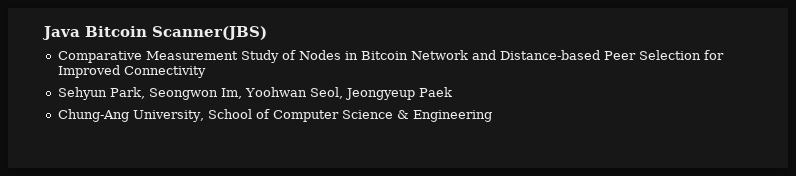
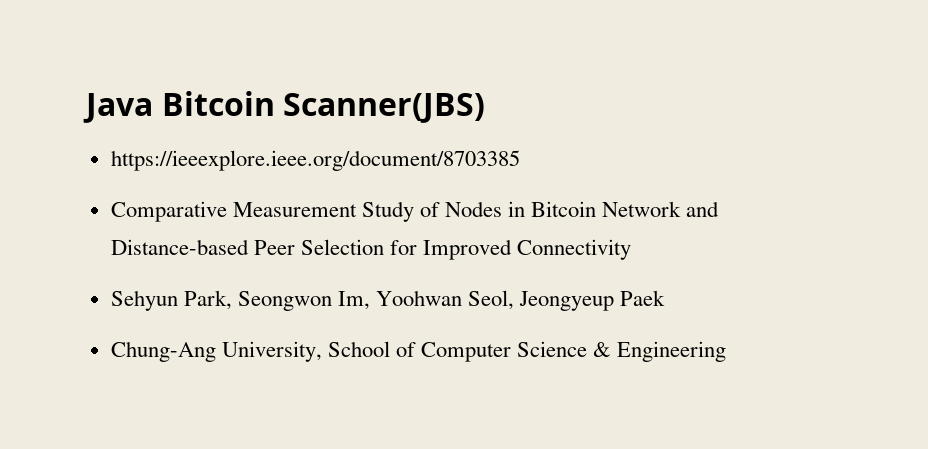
+ https://ieeexplore.ieee.org/document/8703385

